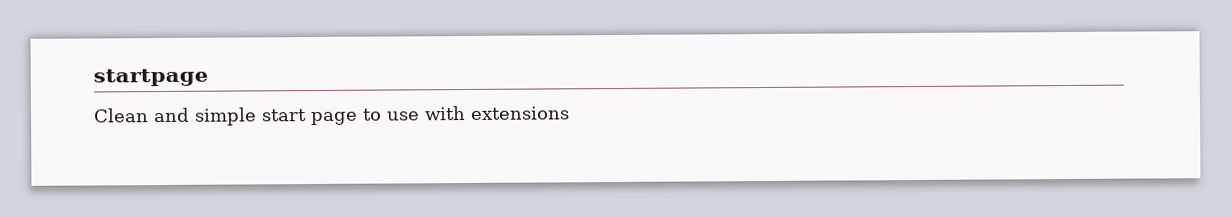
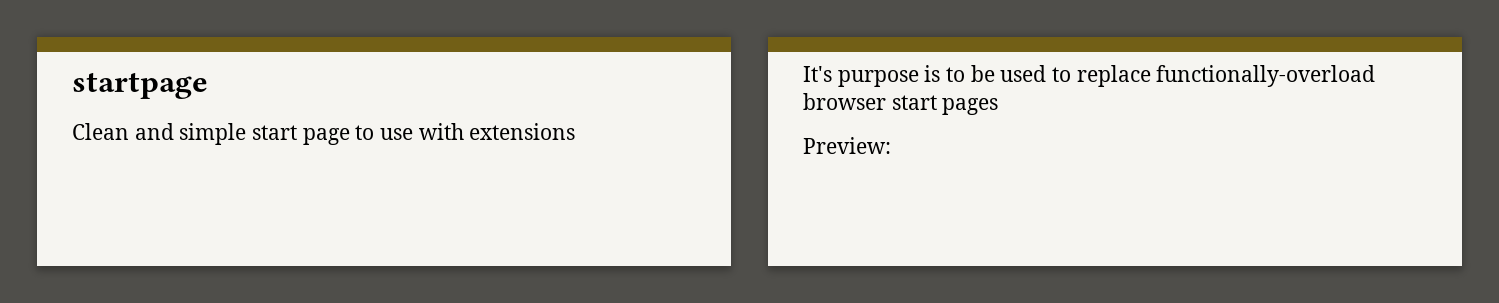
+ It's purpose is to be used to replace functionally-overload browser start pages
+ Preview:

